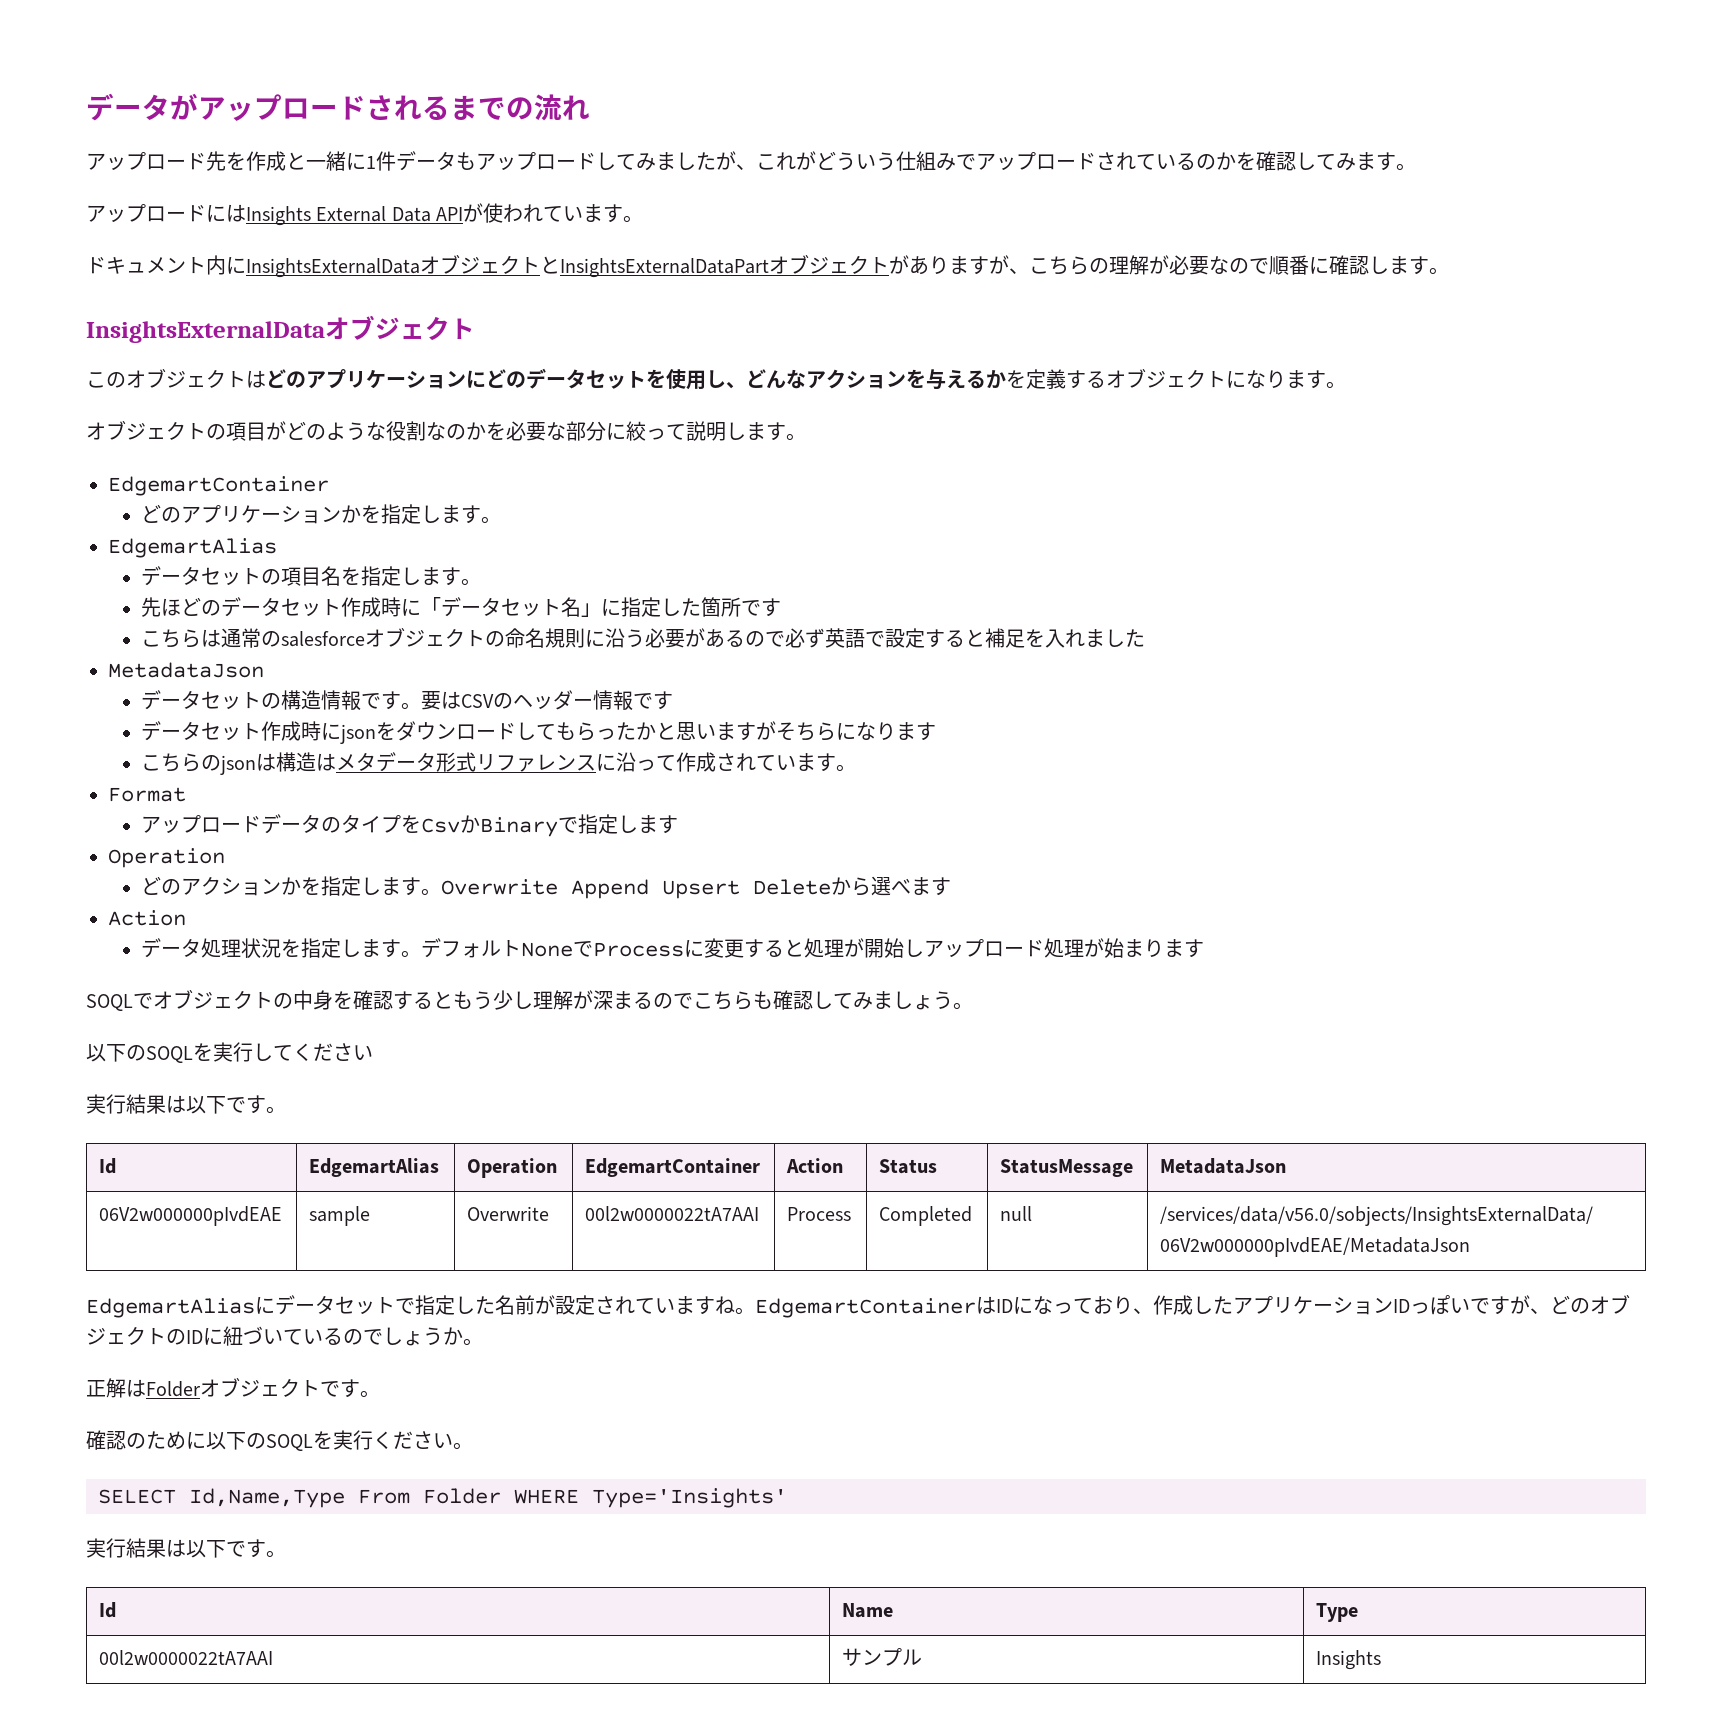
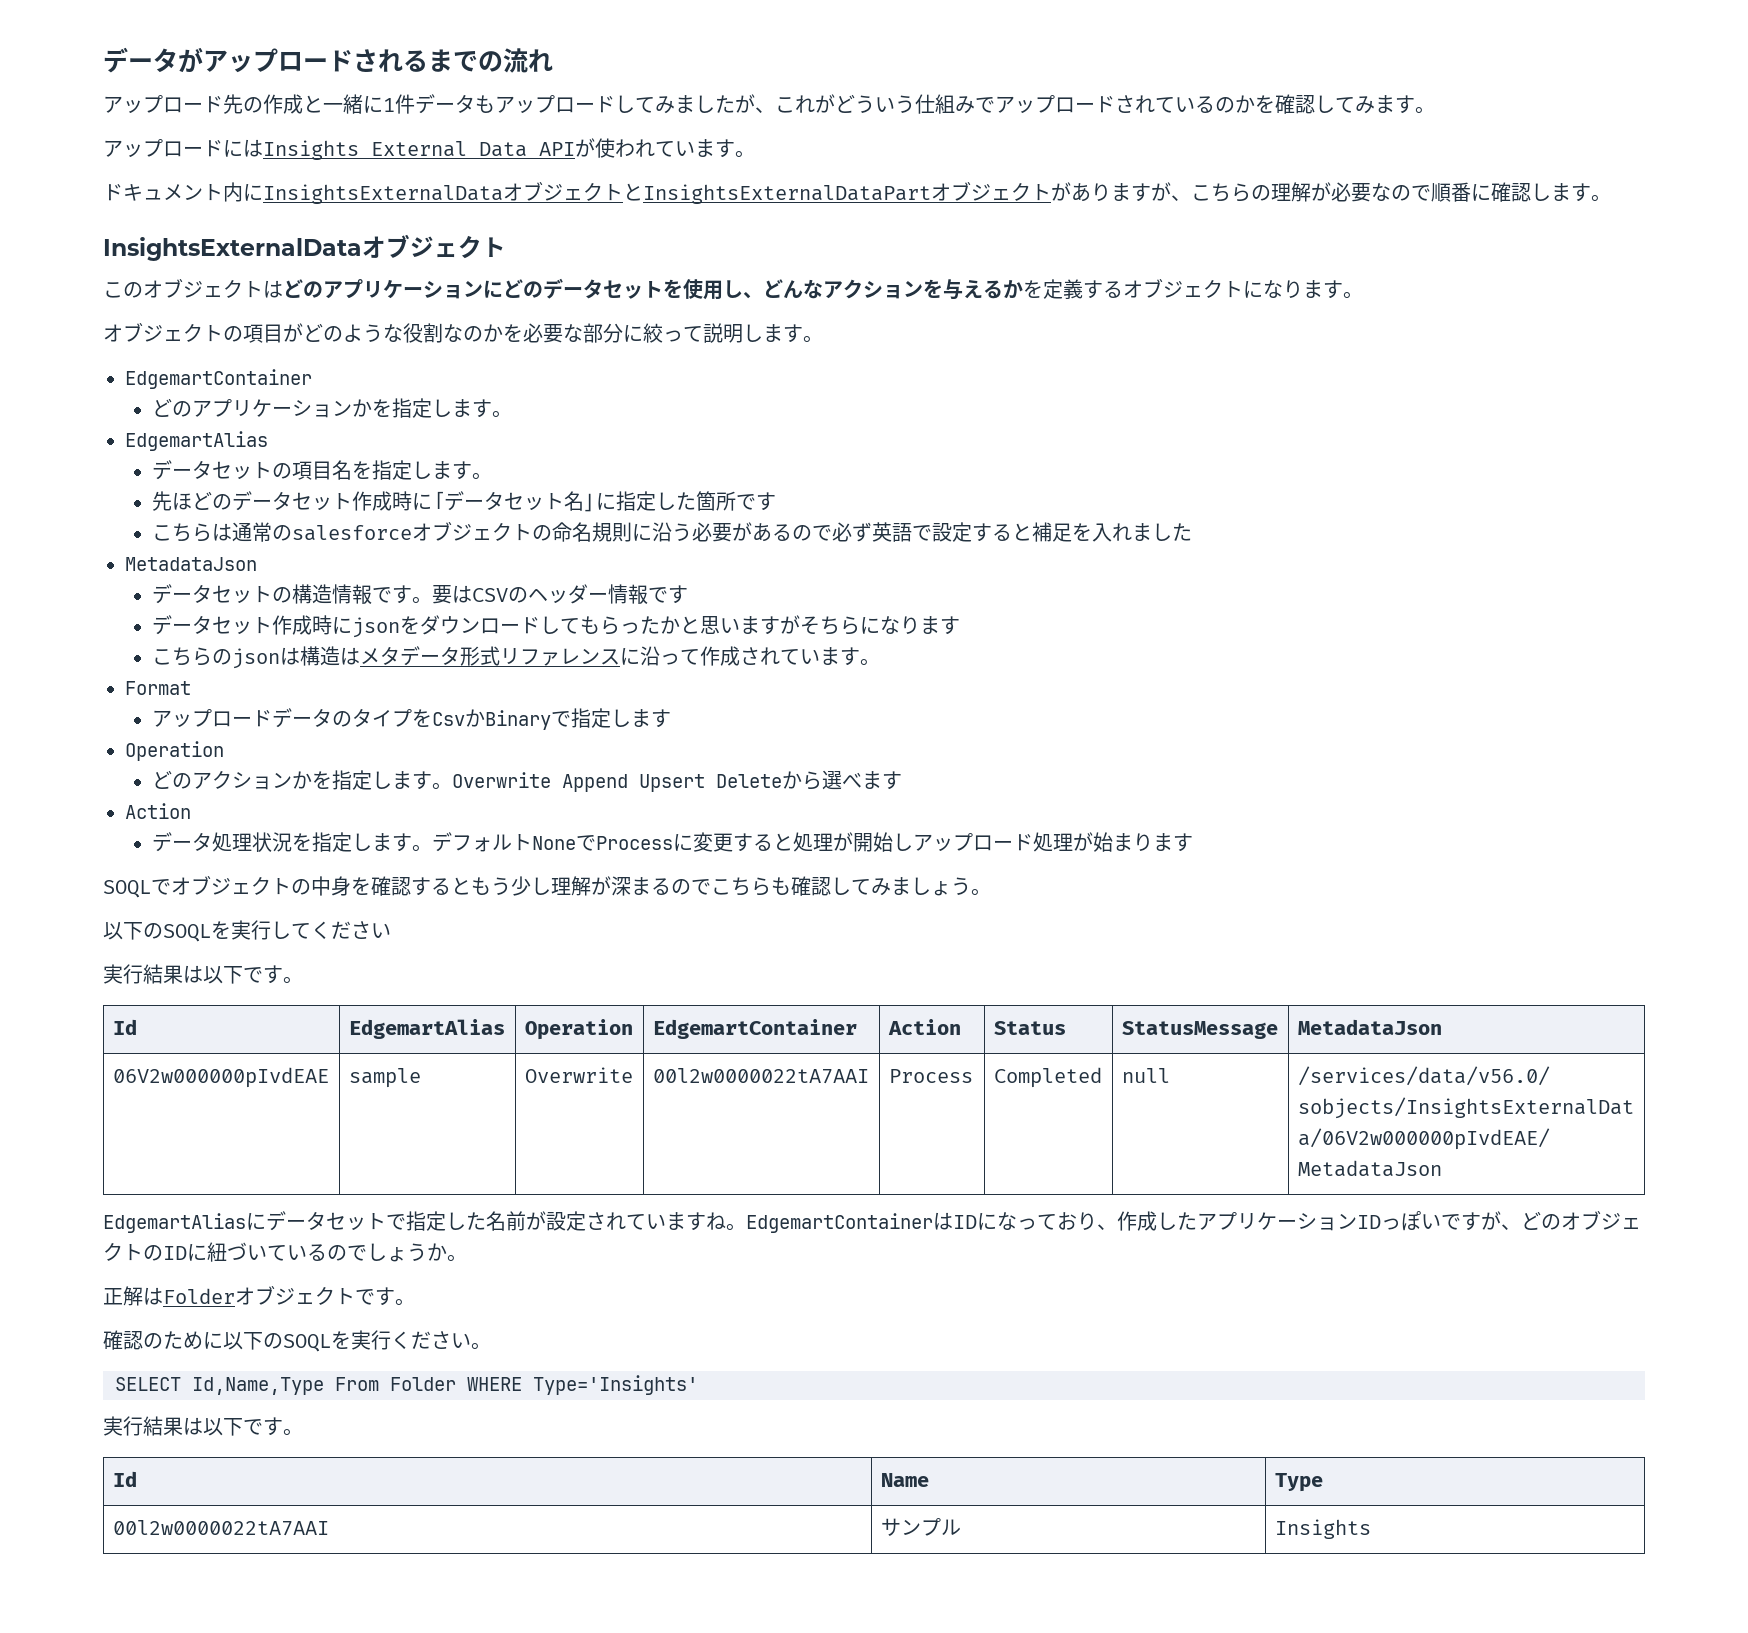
- アップロード先を作成と一緒に1件データもアップロードしてみましたが、これがどういう仕組みでアップロードされているのかを確認してみます。
+ アップロード先の作成と一緒に1件データもアップロードしてみましたが、これがどういう仕組みでアップロードされているのかを確認してみます。

